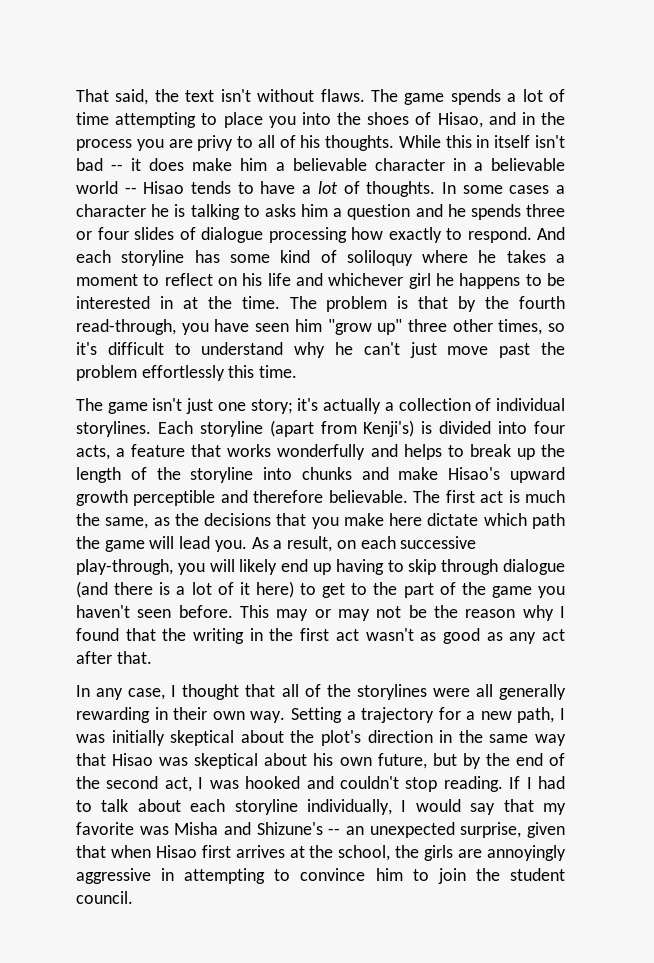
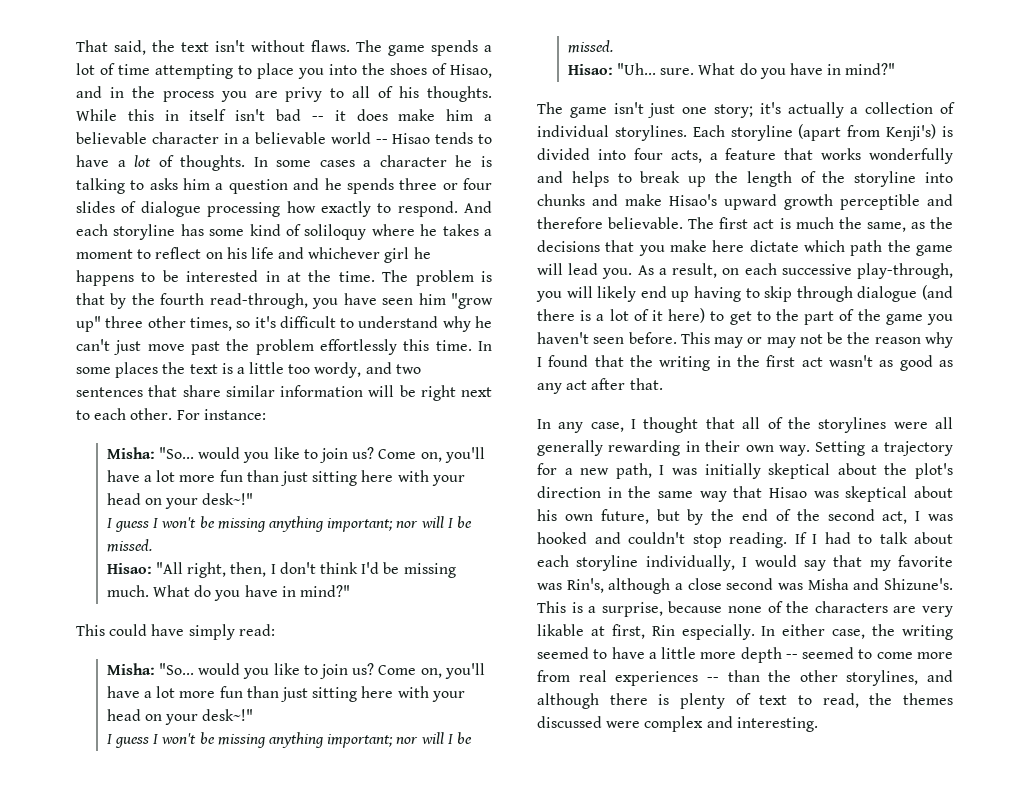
+ In some places the text is a little too wordy, and two sentences that share similar information will be right next to each other. For instance:
+ Misha: "So... would you like to join us? Come on, you'll have a lot more fun than just sitting here with your head on your desk~!"
+ I guess I won't be missing anything important; nor will I be missed.
+ Hisao: "All right, then, I don't think I'd be missing much. What do you have in mind?"
+ This could have simply read:
+ Misha: "So... would you like to join us? Come on, you'll have a lot more fun than just sitting here with your head on your desk~!"
+ I guess I won't be missing anything important; nor will I be missed.
+ Hisao: "Uh... sure. What do you have in mind?"
- If I had to talk about each storyline individually, I would say that my favorite was Misha and Shizune's -- an unexpected surprise, given that when Hisao first arrives at the school, the girls are annoyingly aggressive in attempting to convince him to join the student council.
+ If I had to talk about each storyline individually, I would say that my favorite was Rin's, although a close second was Misha and Shizune's. This is a surprise, because none of the characters are very likable at first, Rin especially. In either case, the writing seemed to have a little more depth -- seemed to come more from real experiences -- than the other storylines, and although there is plenty of text to read, the themes discussed were complex and interesting.

